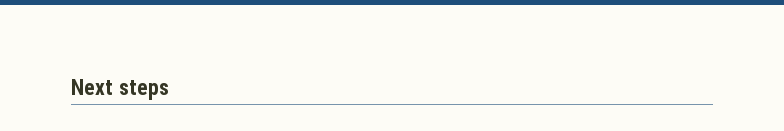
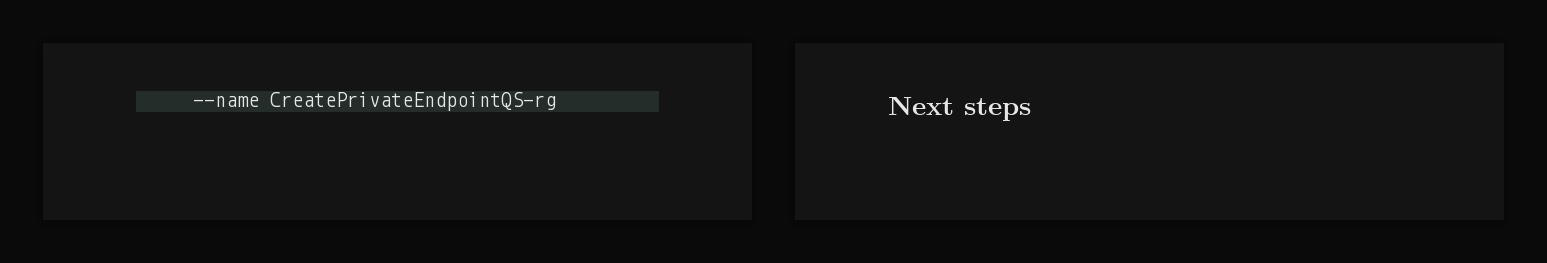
+ --name CreatePrivateEndpointQS-rg

